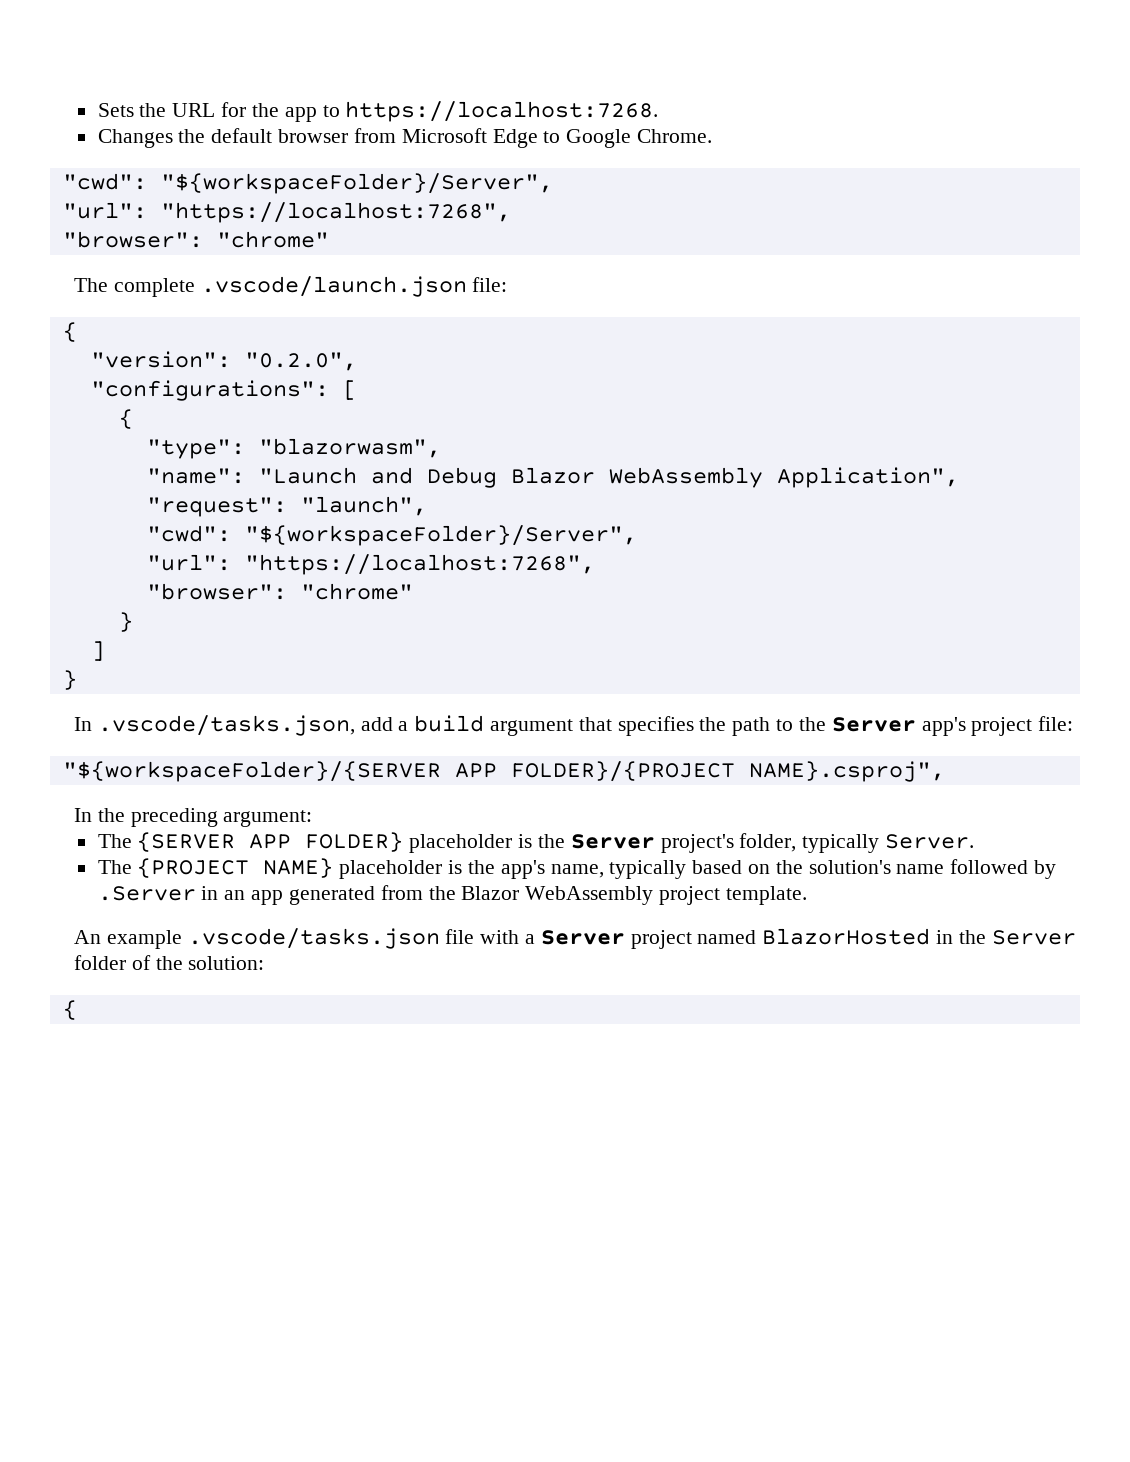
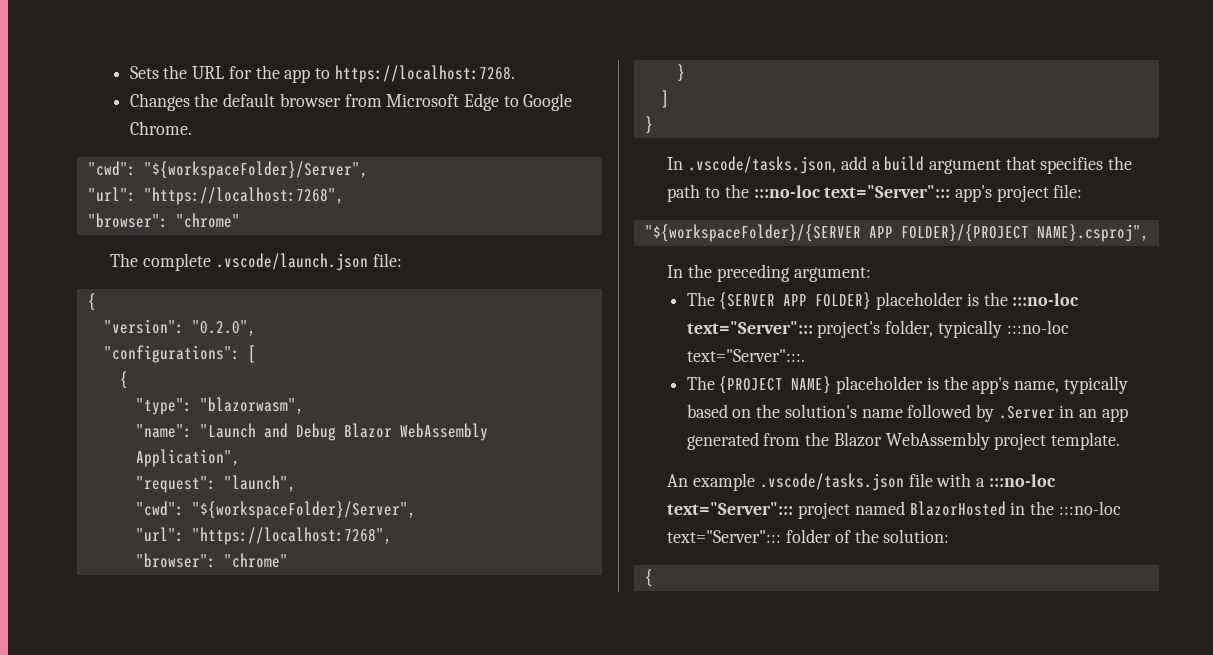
- In .vscode/tasks.json, add a build argument that specifies the path to the Server app's project file:
+ In .vscode/tasks.json, add a build argument that specifies the path to the :::no-loc text="Server"::: app's project file:
- The {SERVER APP FOLDER} placeholder is the Server project's folder, typically Server.
+ The {SERVER APP FOLDER} placeholder is the :::no-loc text="Server"::: project's folder, typically :::no-loc text="Server":::.
- An example .vscode/tasks.json file with a Server project named BlazorHosted in the Server folder of the solution:
+ An example .vscode/tasks.json file with a :::no-loc text="Server"::: project named BlazorHosted in the :::no-loc text="Server"::: folder of the solution:

